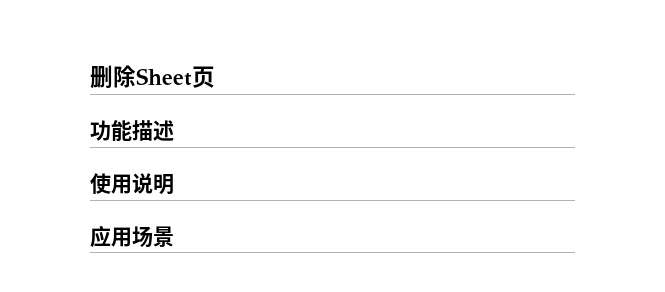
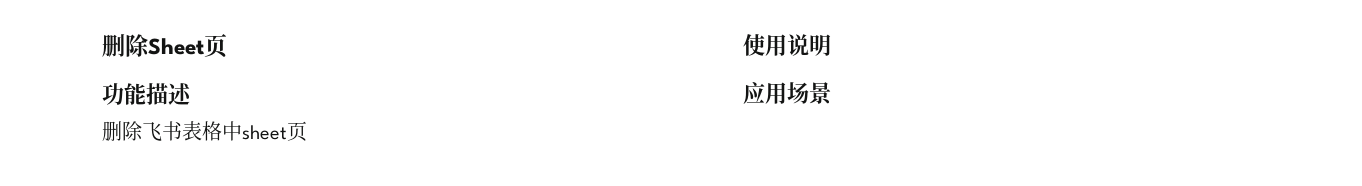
+ 删除飞书表格中sheet页

